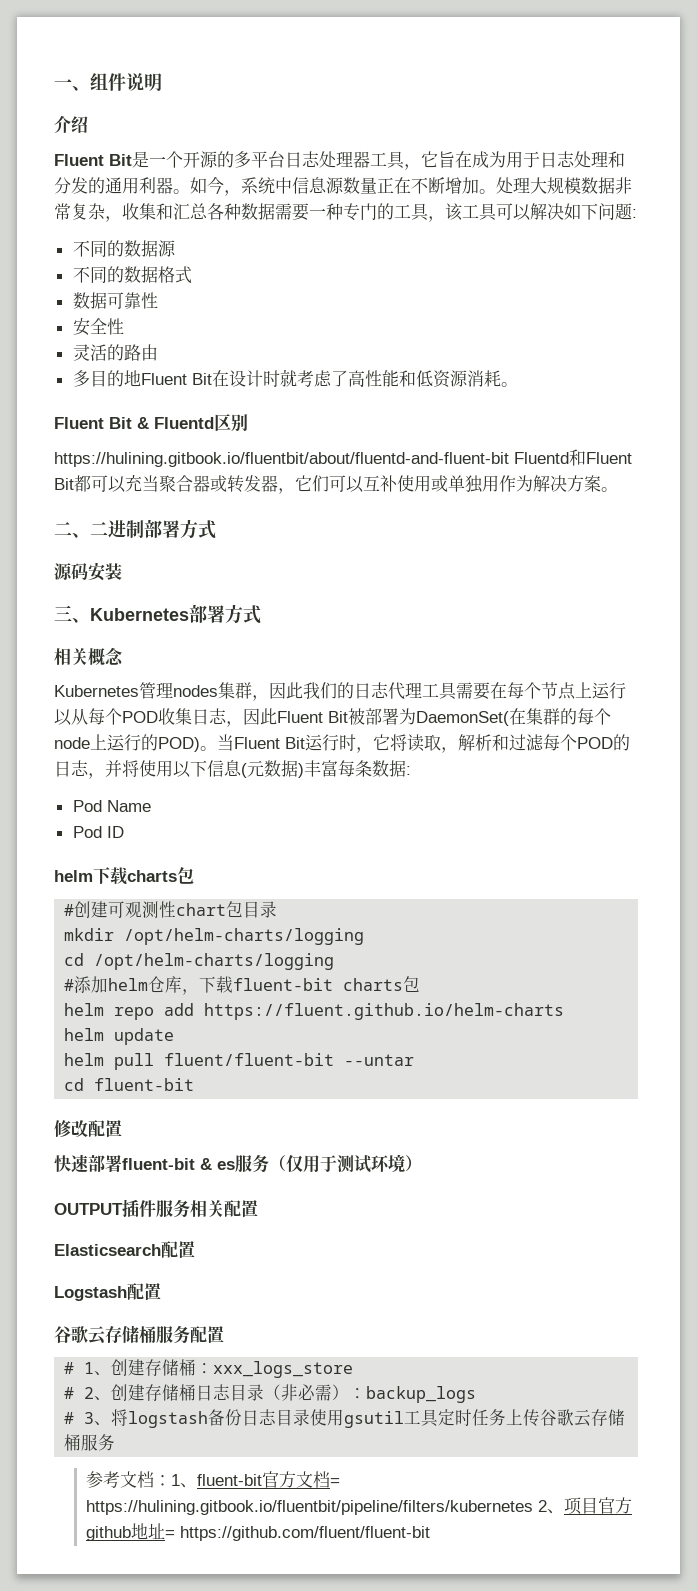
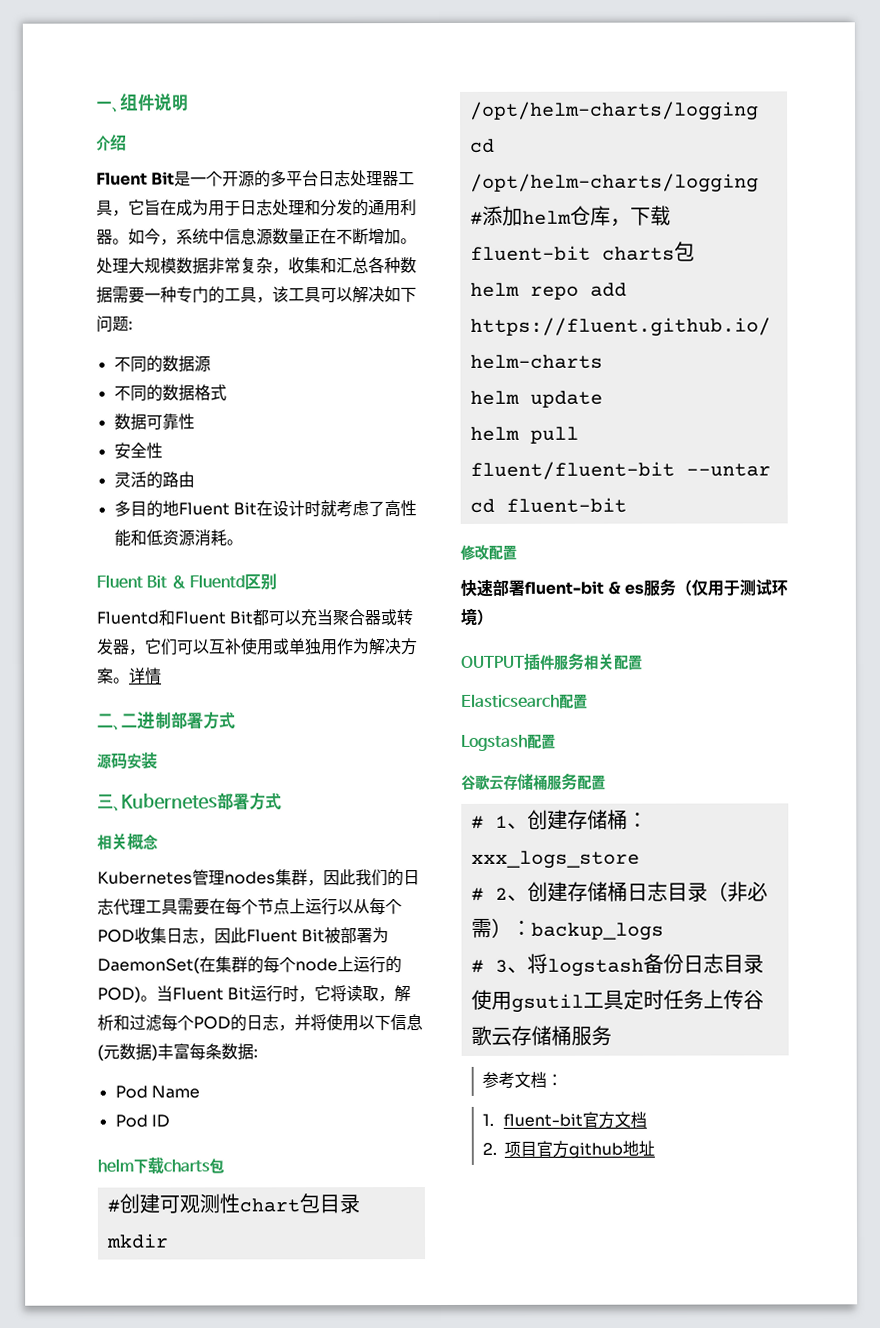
- https://hulining.gitbook.io/fluentbit/about/fluentd-and-fluent-bit Fluentd和Fluent Bit都可以充当聚合器或转发器，它们可以互补使用或单独用作为解决方案。
+ Fluentd和Fluent Bit都可以充当聚合器或转发器，它们可以互补使用或单独用作为解决方案。详情
- 参考文档：1、fluent-bit官方文档= https://hulining.gitbook.io/fluentbit/pipeline/filters/kubernetes 2、项目官方github地址= https://github.com/fluent/fluent-bit
+ 参考文档：
+ 1. fluent-bit官方文档
+ 2.项目官方github地址

